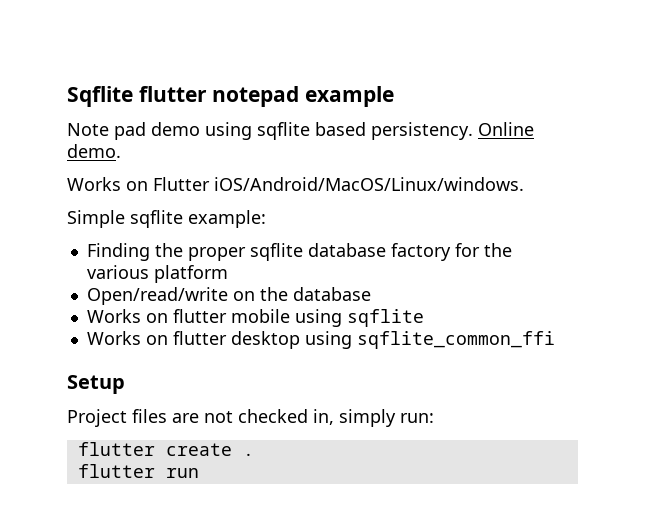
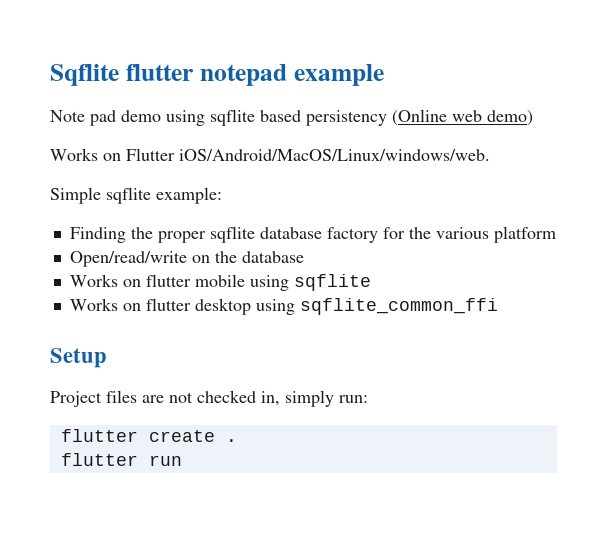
- Note pad demo using sqflite based persistency. Online demo.
+ Note pad demo using sqflite based persistency (Online web demo)
- Works on Flutter iOS/Android/MacOS/Linux/windows.
+ Works on Flutter iOS/Android/MacOS/Linux/windows/web.

